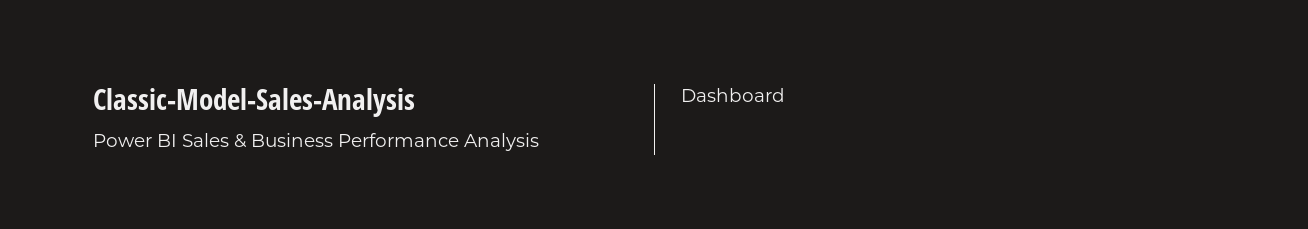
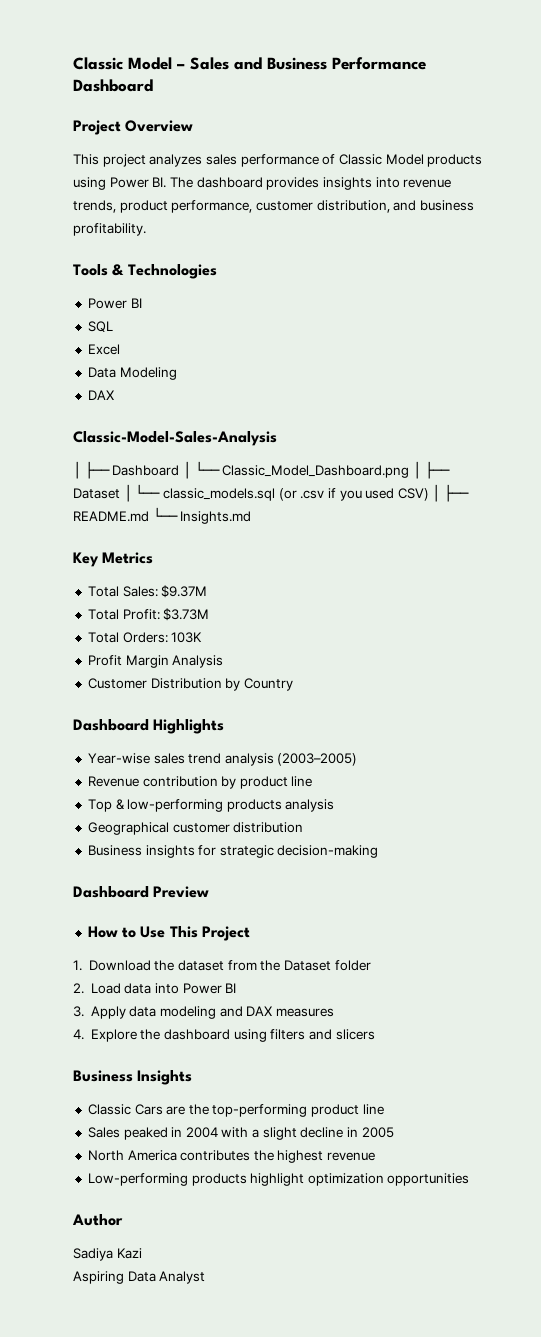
+ Classic Model – Sales and Business Performance Dashboard
+ Project Overview
+ This project analyzes sales performance of Classic Model products using Power BI. The dashboard provides insights into revenue trends, product performance, customer distribution, and business profitability.
+ Tools & Technologies
+ Power BI
+ SQL
+ Excel
+ Data Modeling
+ DAX
  Classic-Model-Sales-Analysis
- Power BI Sales & Business Performance Analysis Dashboard
+ │ ├── Dashboard │ └── Classic_Model_Dashboard.png │ ├── Dataset │ └── classic_models.sql (or .csv if you used CSV) │ ├── README.md └── Insights.md
+ Key Metrics
+ Total Sales: $9.37M
+ Total Profit: $3.73M
+ Total Orders: 103K
+ Profit Margin Analysis
+ Customer Distribution by Country
+ Dashboard Highlights
+ Year-wise sales trend analysis (2003–2005)
+ Revenue contribution by product line
+ Top & low-performing products analysis
+ Geographical customer distribution
+ Business insights for strategic decision-making
+ Dashboard Preview
+ How to Use This Project
+ 1. Download the dataset from the Dataset folder
+ 2. Load data into Power BI
+ 3. Apply data modeling and DAX measures
+ 4. Explore the dashboard using filters and slicers
+ Business Insights
+ Classic Cars are the top-performing product line
+ Sales peaked in 2004 with a slight decline in 2005
+ North America contributes the highest revenue
+ Low-performing products highlight optimization opportunities
+ Author
+ Sadiya Kazi
+ Aspiring Data Analyst

